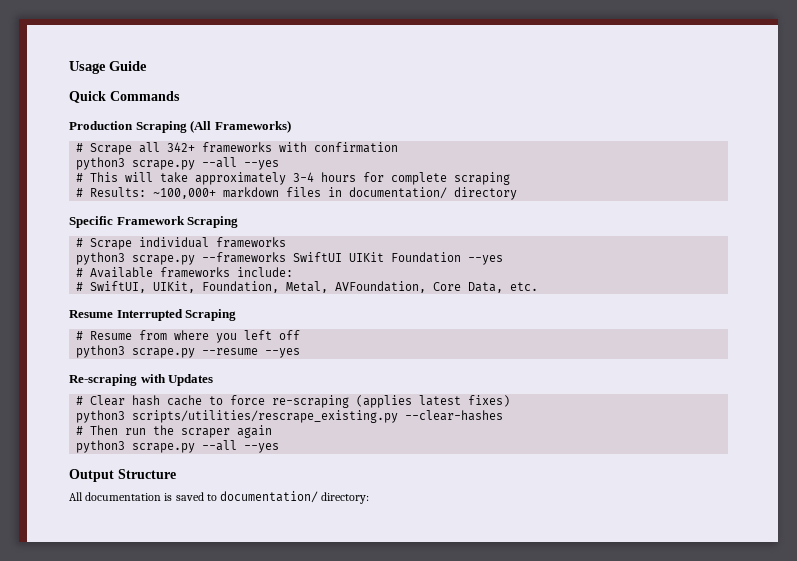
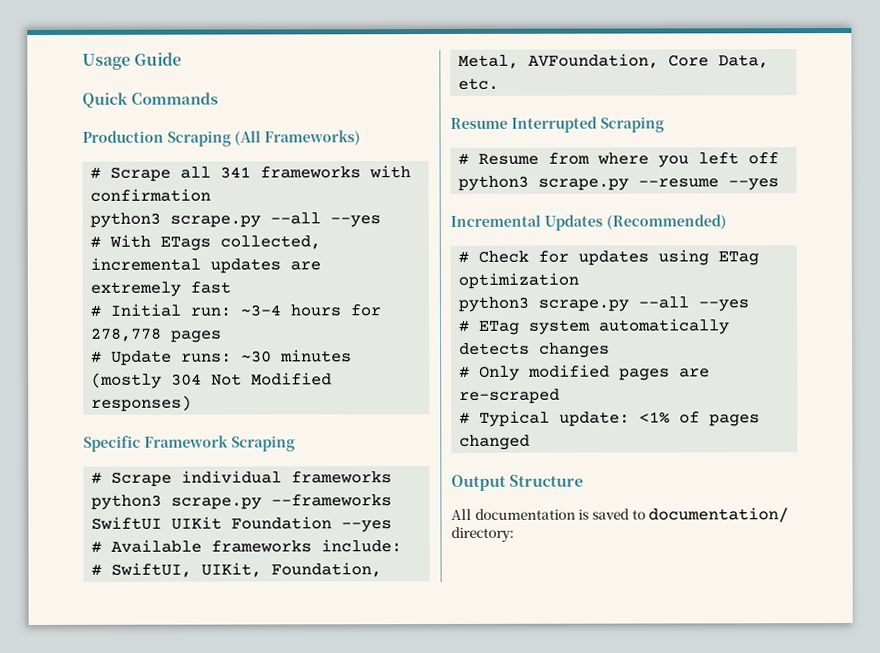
- # Scrape all 342+ frameworks with confirmation
+ # Scrape all 341 frameworks with confirmation
- # This will take approximately 3-4 hours for complete scraping
- # Results: ~100,000+ markdown files in documentation/ directory
+ # With ETags collected, incremental updates are extremely fast
+ # Initial run: ~3-4 hours for 278,778 pages
+ # Update runs: ~30 minutes (mostly 304 Not Modified responses)
- Re-scraping with Updates
- # Clear hash cache to force re-scraping (applies latest fixes)
- python3 scripts/utilities/rescrape_existing.py --clear-hashes
- # Then run the scraper again
+ Incremental Updates (Recommended)
+ # Check for updates using ETag optimization
  python3 scrape.py --all --yes
+ # ETag system automatically detects changes
+ # Only modified pages are re-scraped
+ # Typical update: <1% of pages changed

